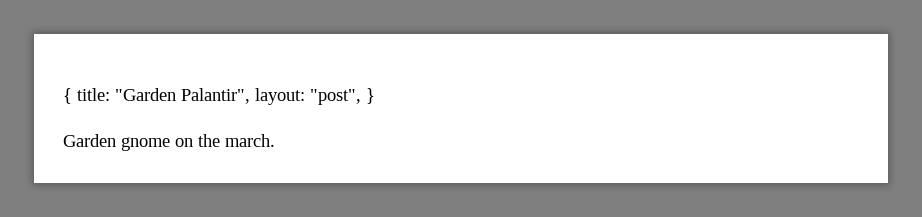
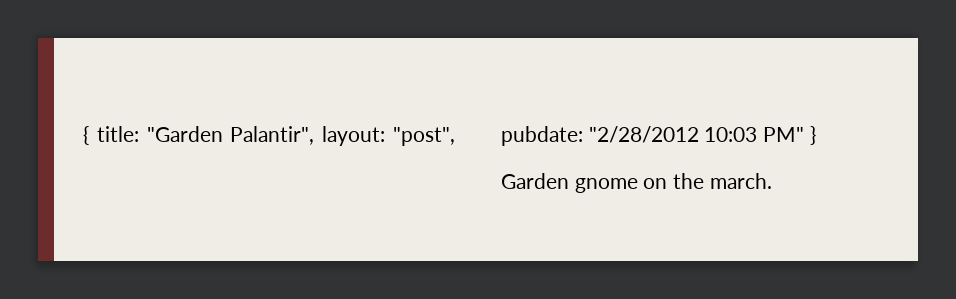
- { title: "Garden Palantir", layout: "post", }
+ { title: "Garden Palantir", layout: "post", pubdate: "2/28/2012 10:03 PM" }

